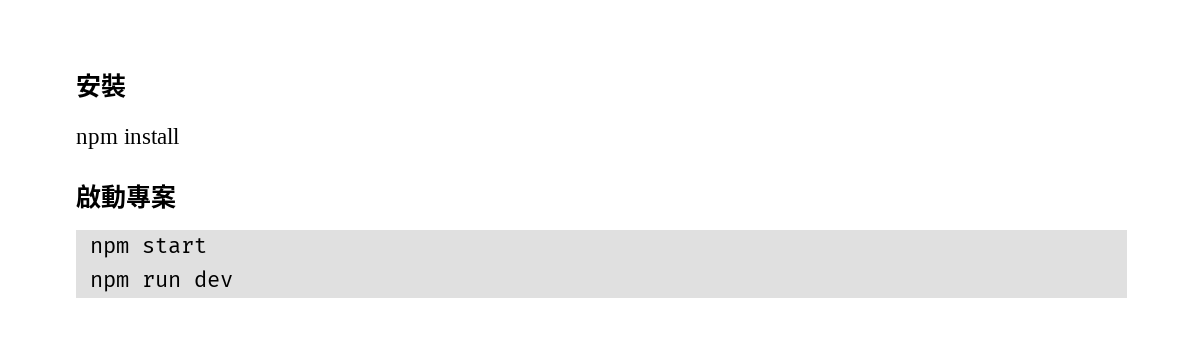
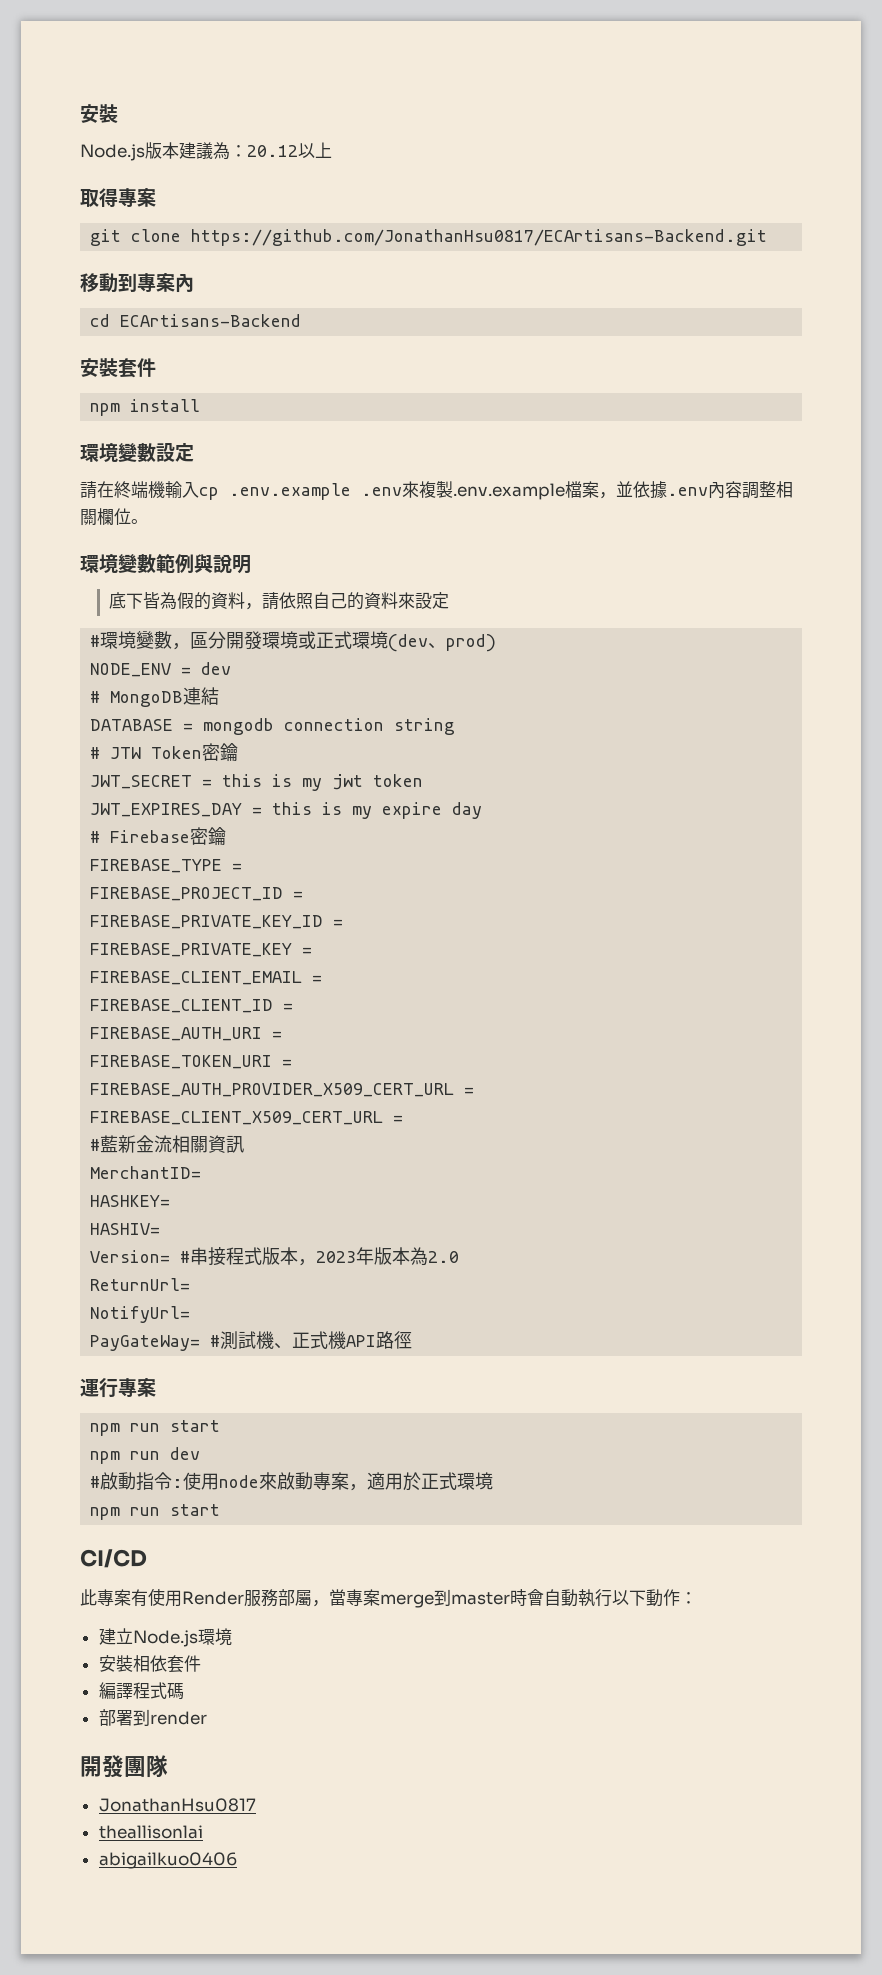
+ Node.js版本建議為：20.12以上
+ 取得專案
+ git clone https://github.com/JonathanHsu0817/ECArtisans-Backend.git
+ 移動到專案內
+ cd ECArtisans-Backend
+ 安裝套件
  npm install
- 啟動專案
- npm start
+ 環境變數設定
+ 請在終端機輸入cp .env.example .env來複製.env.example檔案，並依據.env內容調整相關欄位。
+ 環境變數範例與說明
+ 底下皆為假的資料，請依照自己的資料來設定
+ #環境變數，區分開發環境或正式環境(dev、prod)
+ NODE_ENV = dev
+ # MongoDB連結
+ DATABASE = mongodb connection string
+ # JTW Token密鑰
+ JWT_SECRET = this is my jwt token
+ JWT_EXPIRES_DAY = this is my expire day
+ # Firebase密鑰
+ FIREBASE_TYPE =
+ FIREBASE_PROJECT_ID =
+ FIREBASE_PRIVATE_KEY_ID =
+ FIREBASE_PRIVATE_KEY =
+ FIREBASE_CLIENT_EMAIL =
+ FIREBASE_CLIENT_ID =
+ FIREBASE_AUTH_URI =
+ FIREBASE_TOKEN_URI =
+ FIREBASE_AUTH_PROVIDER_X509_CERT_URL =
+ FIREBASE_CLIENT_X509_CERT_URL =
+ #藍新金流相關資訊
+ MerchantID=
+ HASHKEY=
+ HASHIV=
+ Version= #串接程式版本，2023年版本為2.0
+ ReturnUrl=
+ NotifyUrl=
+ PayGateWay= #測試機、正式機API路徑
+ 運行專案
+ npm run start
+ #啟動指令:使用node來啟動專案，適用於正式環境
+ npm run start
+ CI/CD
+ 此專案有使用Render服務部屬，當專案merge到master時會自動執行以下動作：
+ 建立Node.js環境
+ 安裝相依套件
+ 編譯程式碼
+ 部署到render
+ 開發團隊
+ JonathanHsu0817
+ theallisonlai
+ abigailkuo0406

